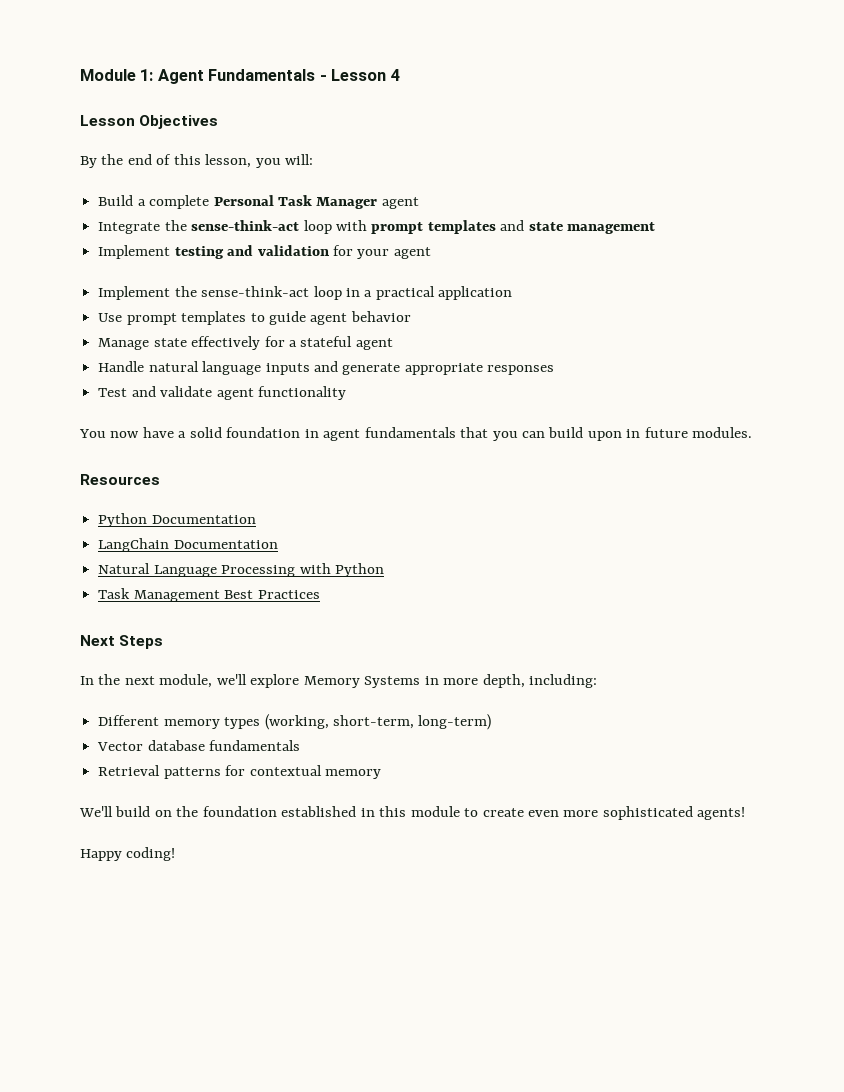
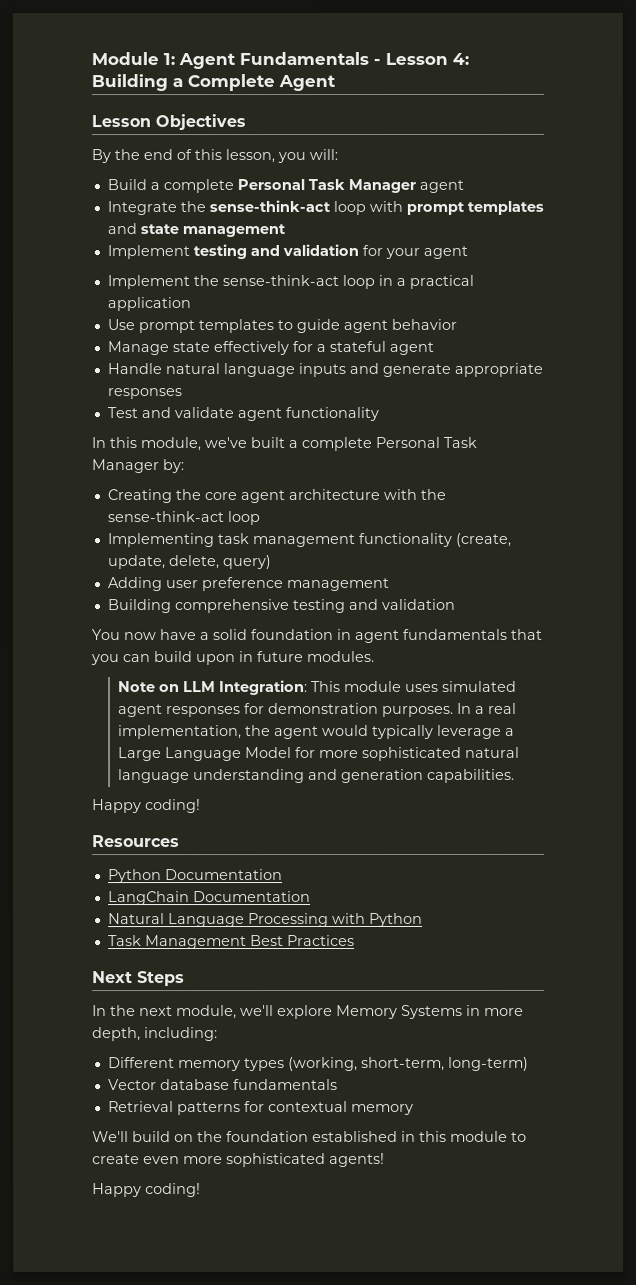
- Module 1: Agent Fundamentals - Lesson 4
+ Module 1: Agent Fundamentals - Lesson 4: Building a Complete Agent
+ In this module, we've built a complete Personal Task Manager by:
+ Creating the core agent architecture with the sense-think-act loop
+ Implementing task management functionality (create, update, delete, query)
+ Adding user preference management
+ Building comprehensive testing and validation
+ Note on LLM Integration: This module uses simulated agent responses for demonstration purposes. In a real implementation, the agent would typically leverage a Large Language Model for more sophisticated natural language understanding and generation capabilities.
+ Happy coding!

